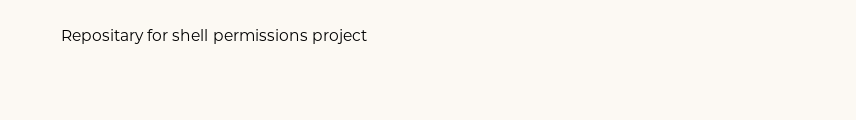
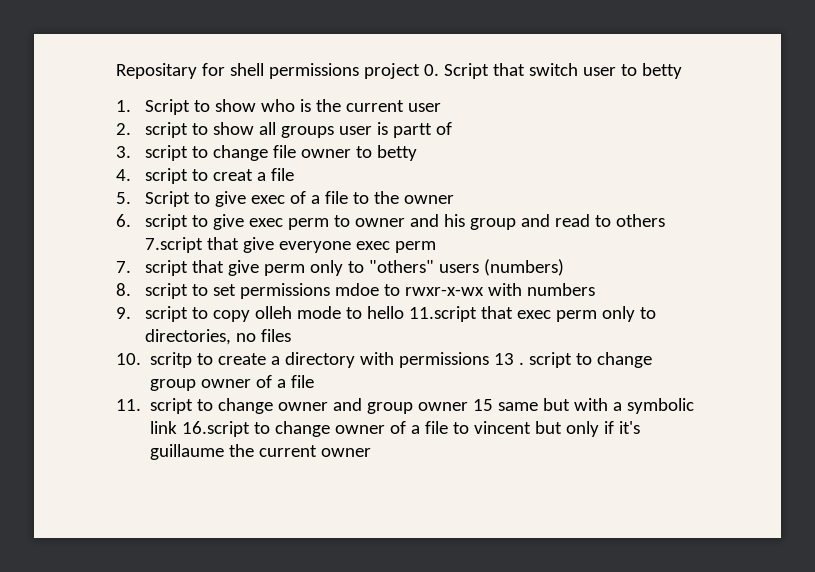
- Repositary for shell permissions project
+ Repositary for shell permissions project 0. Script that switch user to betty
+ 1. Script to show who is the current user
+ 2. script to show all groups user is partt of
+ 3. script to change file owner to betty
+ 4. script to creat a file
+ 5. Script to give exec of a file to the owner
+ 6. script to give exec perm to owner and his group and read to others 7.script that give everyone exec perm
+ 7. script that give perm only to "others" users (numbers)
+ 8. script to set permissions mdoe to rwxr-x-wx with numbers
+ 9. script to copy olleh mode to hello 11.script that exec perm only to directories, no files
+ 10. scritp to create a directory with permissions 13 . script to change group owner of a file
+ 11. script to change owner and group owner 15 same but with a symbolic link 16.script to change owner of a file to vincent but only if it's guillaume the current owner

